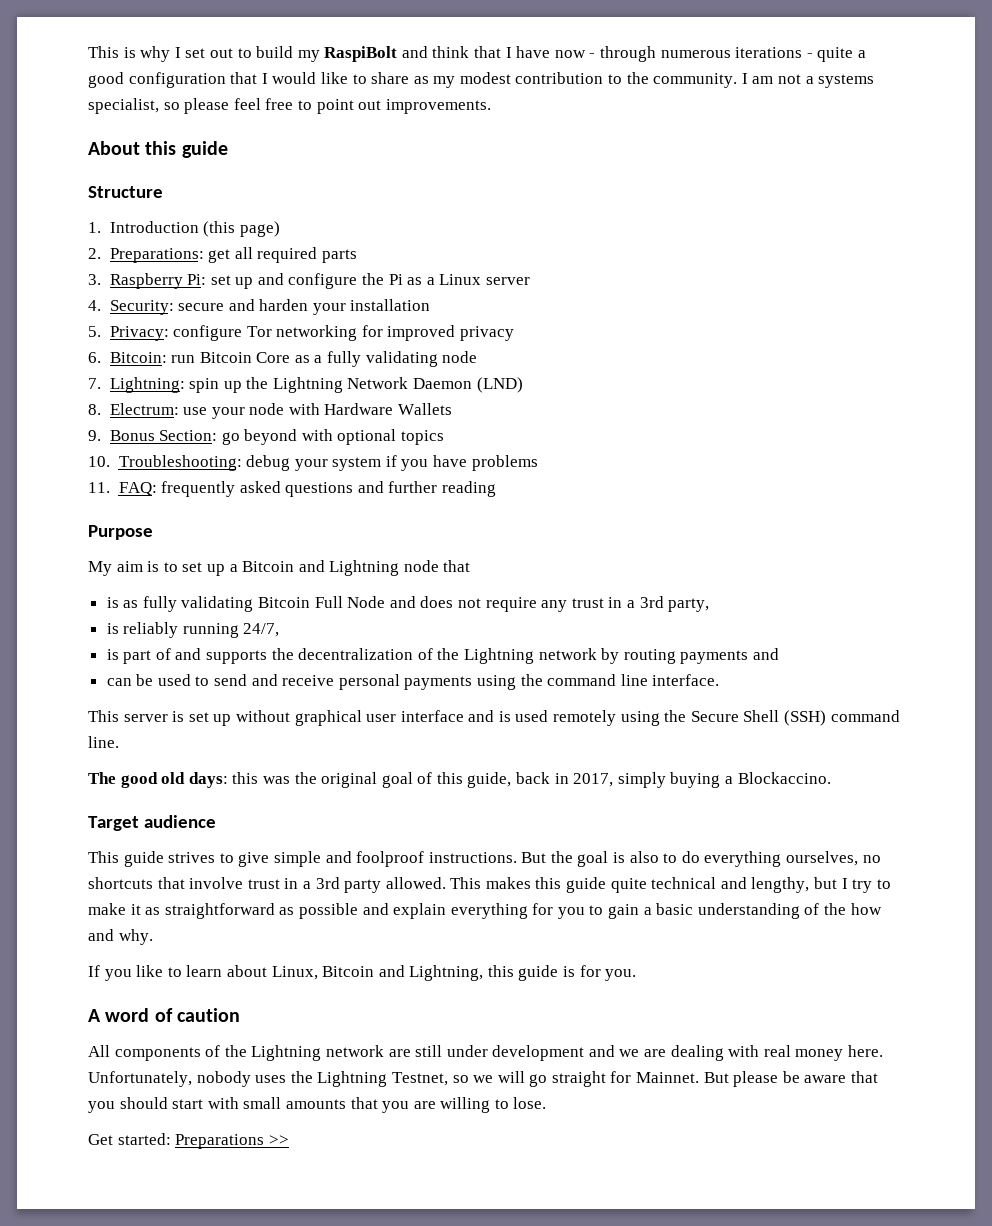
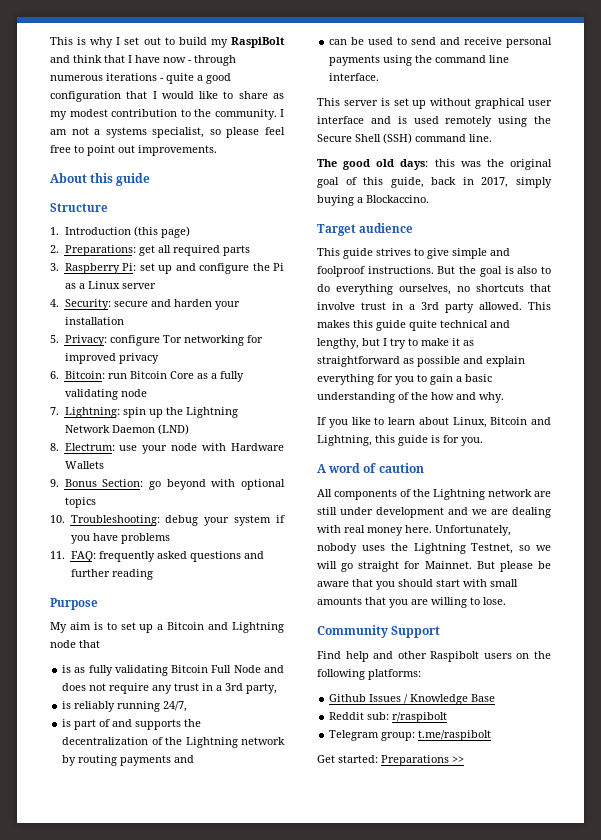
+ Community Support
+ Find help and other Raspibolt users on the following platforms:
+ Github Issues / Knowledge Base
+ Reddit sub: r/raspibolt
+ Telegram group: t.me/raspibolt

